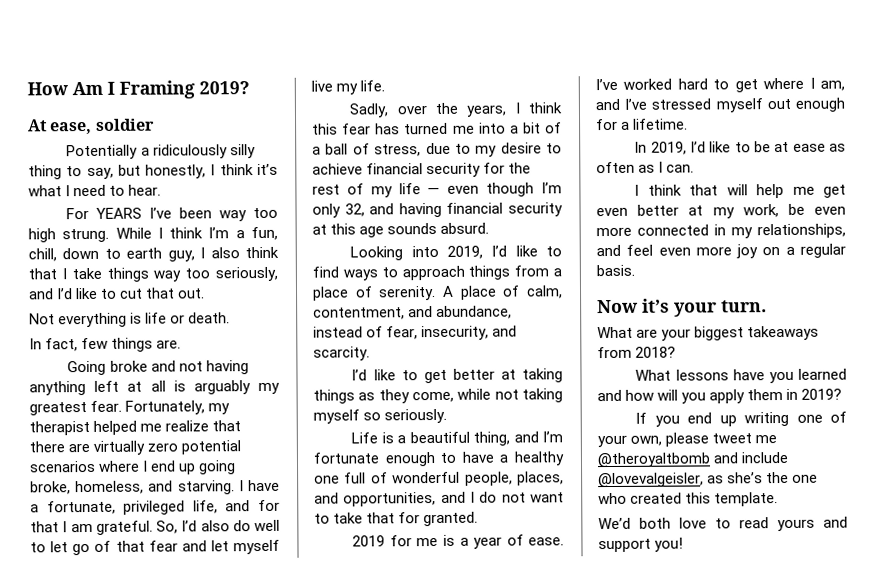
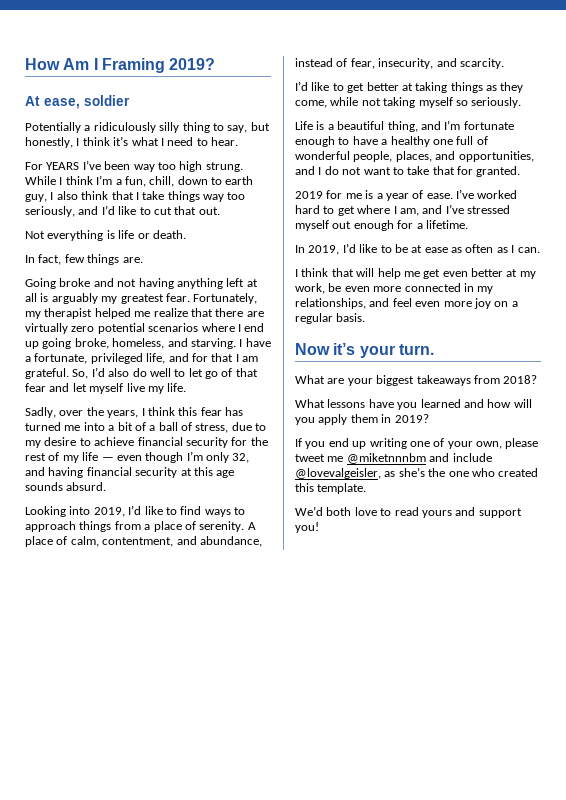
- If you end up writing one of your own, please tweet me @theroyaltbomb and include @lovevalgeisler, as she’s the one who created this template.
+ If you end up writing one of your own, please tweet me @miketnnnbm and include @lovevalgeisler, as she’s the one who created this template.

